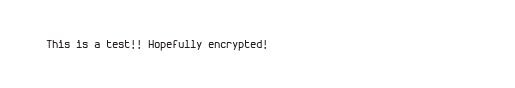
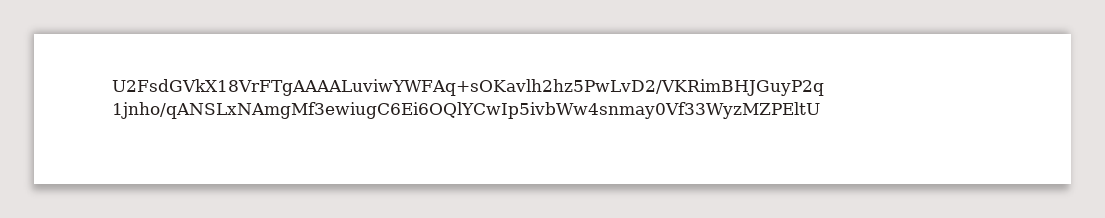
- This is a test!! Hopefully encrypted!
+ U2FsdGVkX18VrFTgAAAALuviwYWFAq+sOKavlh2hz5PwLvD2/VKRimBHJGuyP2q 1jnho/qANSLxNAmgMf3ewiugC6Ei6OQlYCwIp5ivbWw4snmay0Vf33WyzMZPEltU

